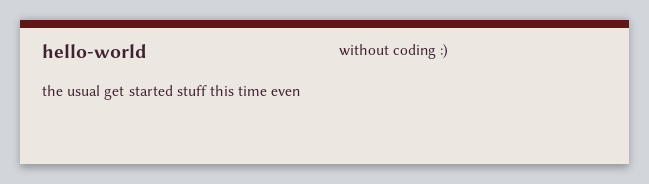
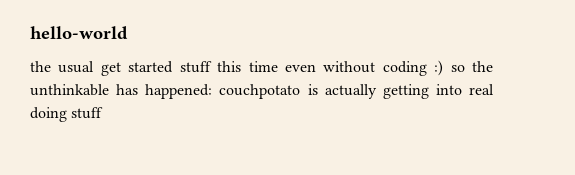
- the usual get started stuff this time even without coding :)
+ the usual get started stuff this time even without coding :) so the unthinkable has happened: couchpotato is actually getting into real doing stuff

